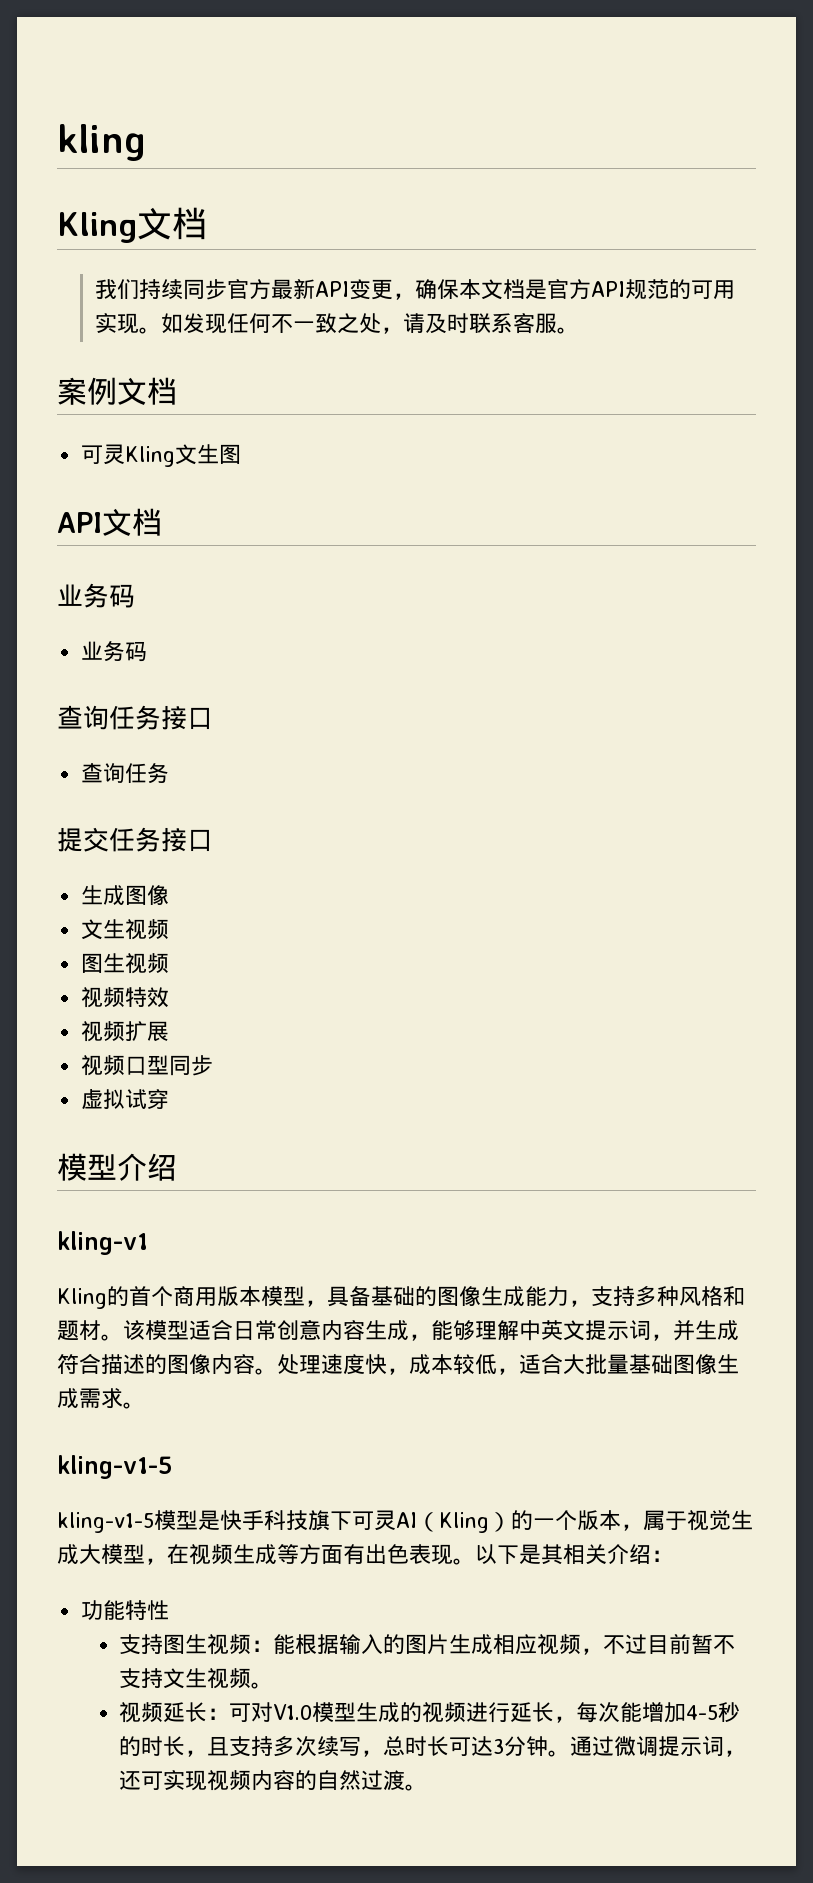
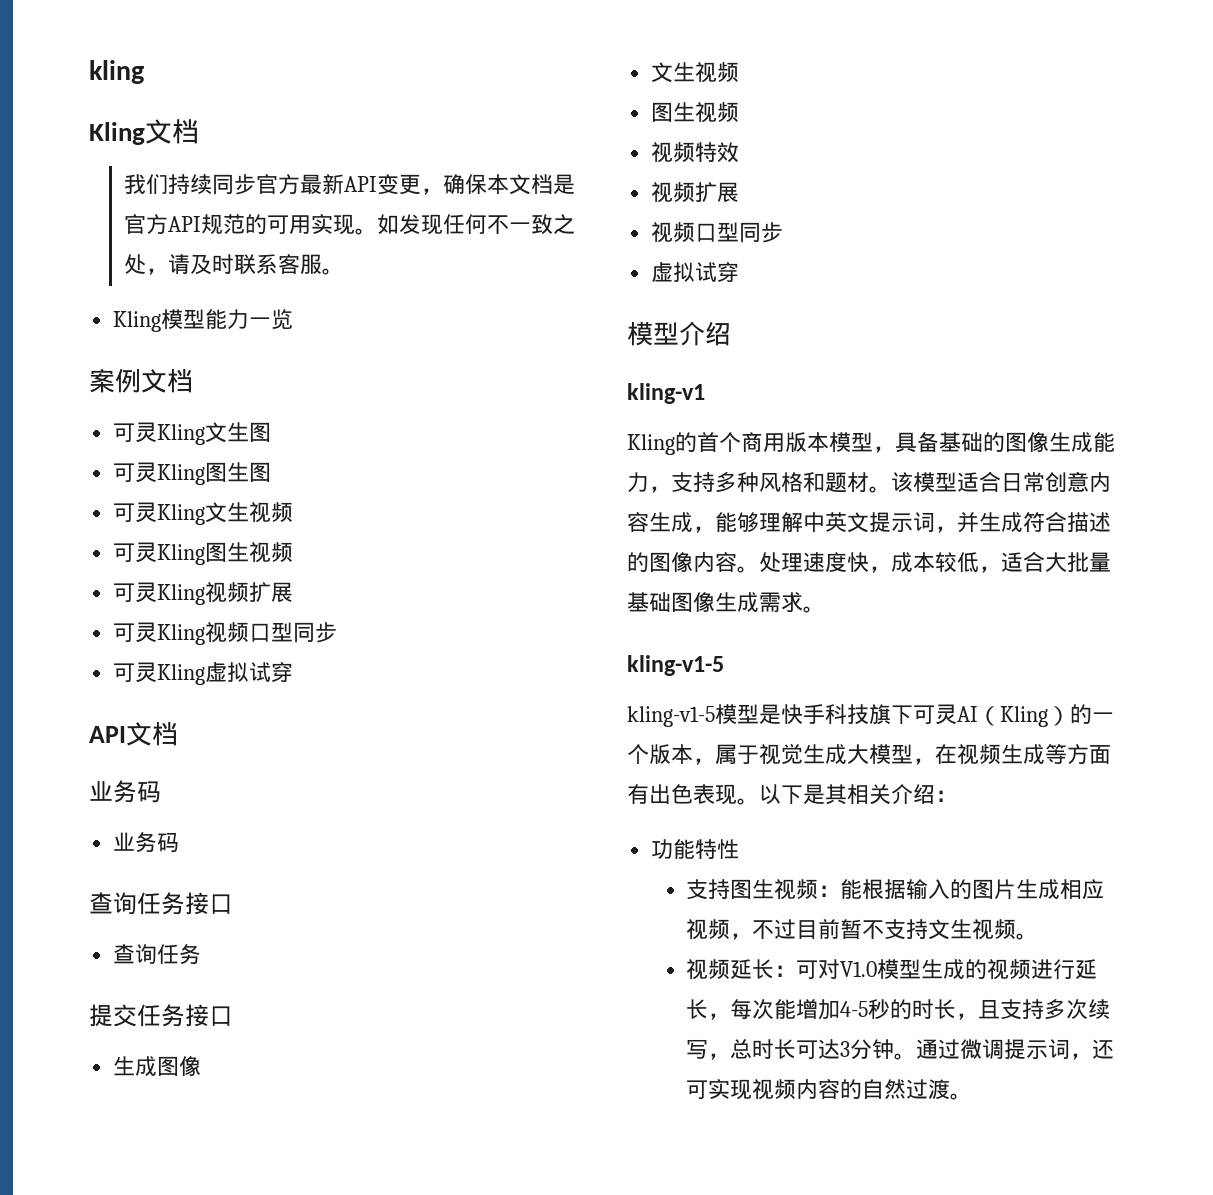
+ Kling模型能力一览
+ 可灵Kling图生图
+ 可灵Kling文生视频
+ 可灵Kling图生视频
+ 可灵Kling视频扩展
+ 可灵Kling视频口型同步
+ 可灵Kling虚拟试穿

